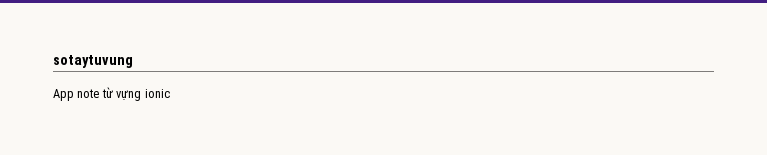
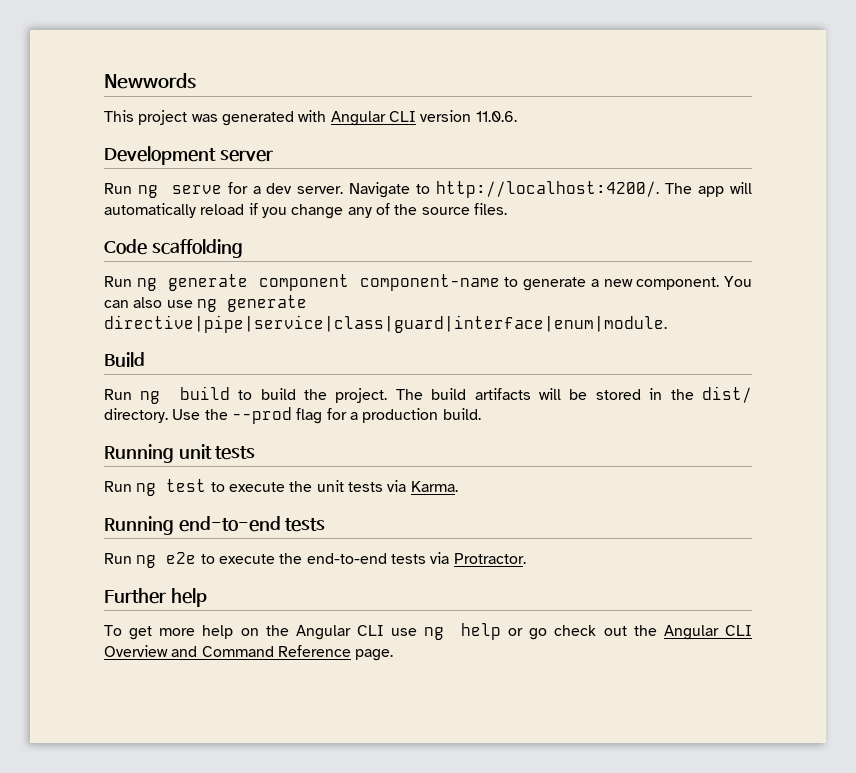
- sotaytuvung
- App note từ vựng ionic
+ Newwords
+ This project was generated with Angular CLI version 11.0.6.
+ Development server
+ Run ng serve for a dev server. Navigate to http://localhost:4200/. The app will automatically reload if you change any of the source files.
+ Code scaffolding
+ Run ng generate component component-name to generate a new component. You can also use ng generate directive|pipe|service|class|guard|interface|enum|module.
+ Build
+ Run ng build to build the project. The build artifacts will be stored in the dist/ directory. Use the --prod flag for a production build.
+ Running unit tests
+ Run ng test to execute the unit tests via Karma.
+ Running end-to-end tests
+ Run ng e2e to execute the end-to-end tests via Protractor.
+ Further help
+ To get more help on the Angular CLI use ng help or go check out the Angular CLI Overview and Command Reference page.

